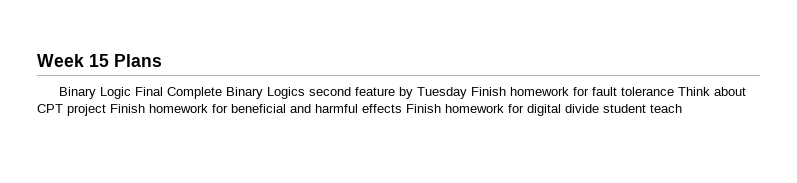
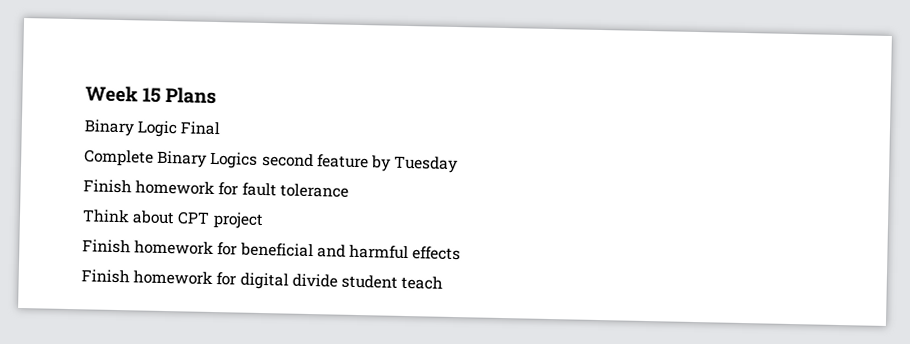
- Binary Logic Final Complete Binary Logics second feature by Tuesday Finish homework for fault tolerance Think about CPT project Finish homework for beneficial and harmful effects Finish homework for digital divide student teach
+ Binary Logic Final
+ Complete Binary Logics second feature by Tuesday
+ Finish homework for fault tolerance
+ Think about CPT project
+ Finish homework for beneficial and harmful effects
+ Finish homework for digital divide student teach

